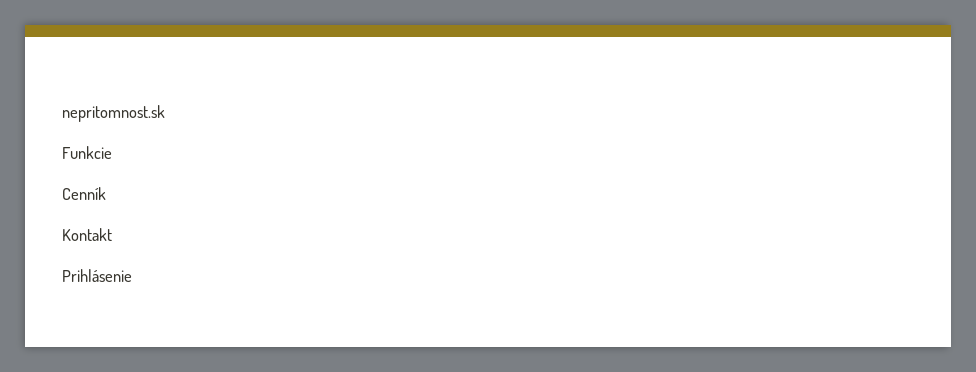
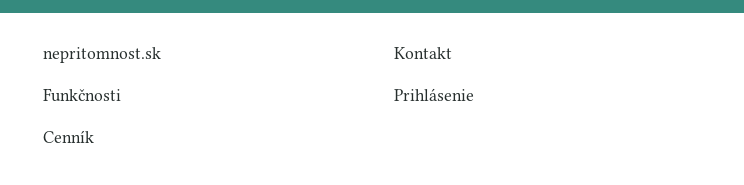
- Funkcie
+ Funkčnosti

